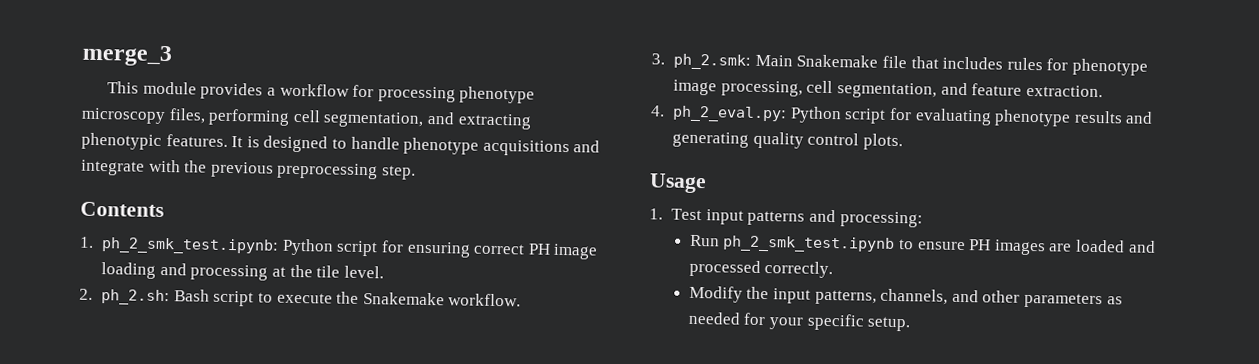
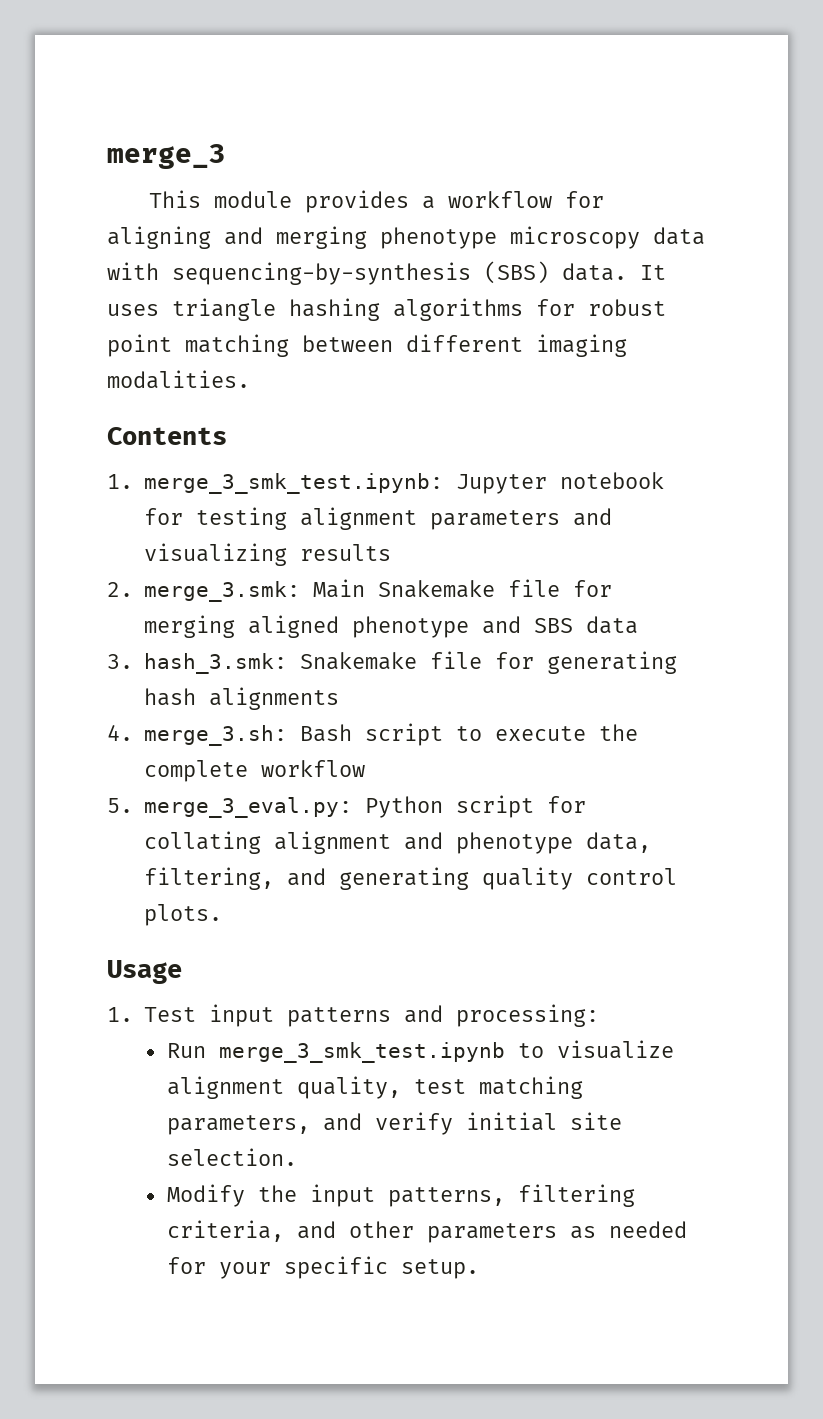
- This module provides a workflow for processing phenotype microscopy files, performing cell segmentation, and extracting phenotypic features. It is designed to handle phenotype acquisitions and integrate with the previous preprocessing step.
+ This module provides a workflow for aligning and merging phenotype microscopy data with sequencing-by-synthesis (SBS) data. It uses triangle hashing algorithms for robust point matching between different imaging modalities.
  Contents
- 1. ph_2_smk_test.ipynb: Python script for ensuring correct PH image loading and processing at the tile level.
- 2. ph_2.sh: Bash script to execute the Snakemake workflow.
- 3. ph_2.smk: Main Snakemake file that includes rules for phenotype image processing, cell segmentation, and feature extraction.
- 4. ph_2_eval.py: Python script for evaluating phenotype results and generating quality control plots.
+ 1. merge_3_smk_test.ipynb: Jupyter notebook for testing alignment parameters and visualizing results
+ 2. merge_3.smk: Main Snakemake file for merging aligned phenotype and SBS data
+ 3. hash_3.smk: Snakemake file for generating hash alignments
+ 4. merge_3.sh: Bash script to execute the complete workflow
+ 5. merge_3_eval.py: Python script for collating alignment and phenotype data, filtering, and generating quality control plots.
- Run ph_2_smk_test.ipynb to ensure PH images are loaded and processed correctly.
+ Run merge_3_smk_test.ipynb to visualize alignment quality, test matching parameters, and verify initial site selection.
- Modify the input patterns, channels, and other parameters as needed for your specific setup.
+ Modify the input patterns, filtering criteria, and other parameters as needed for your specific setup.

